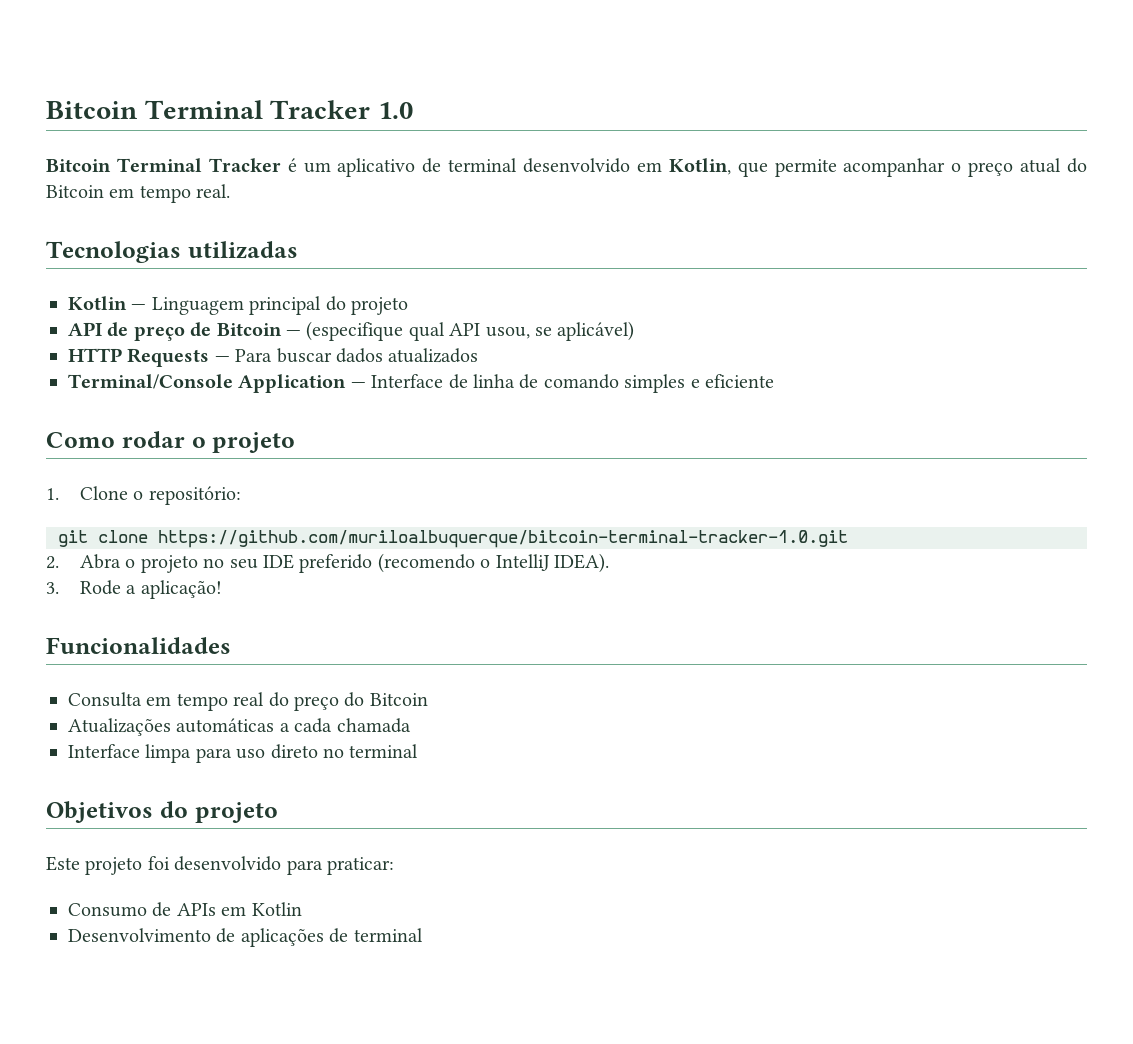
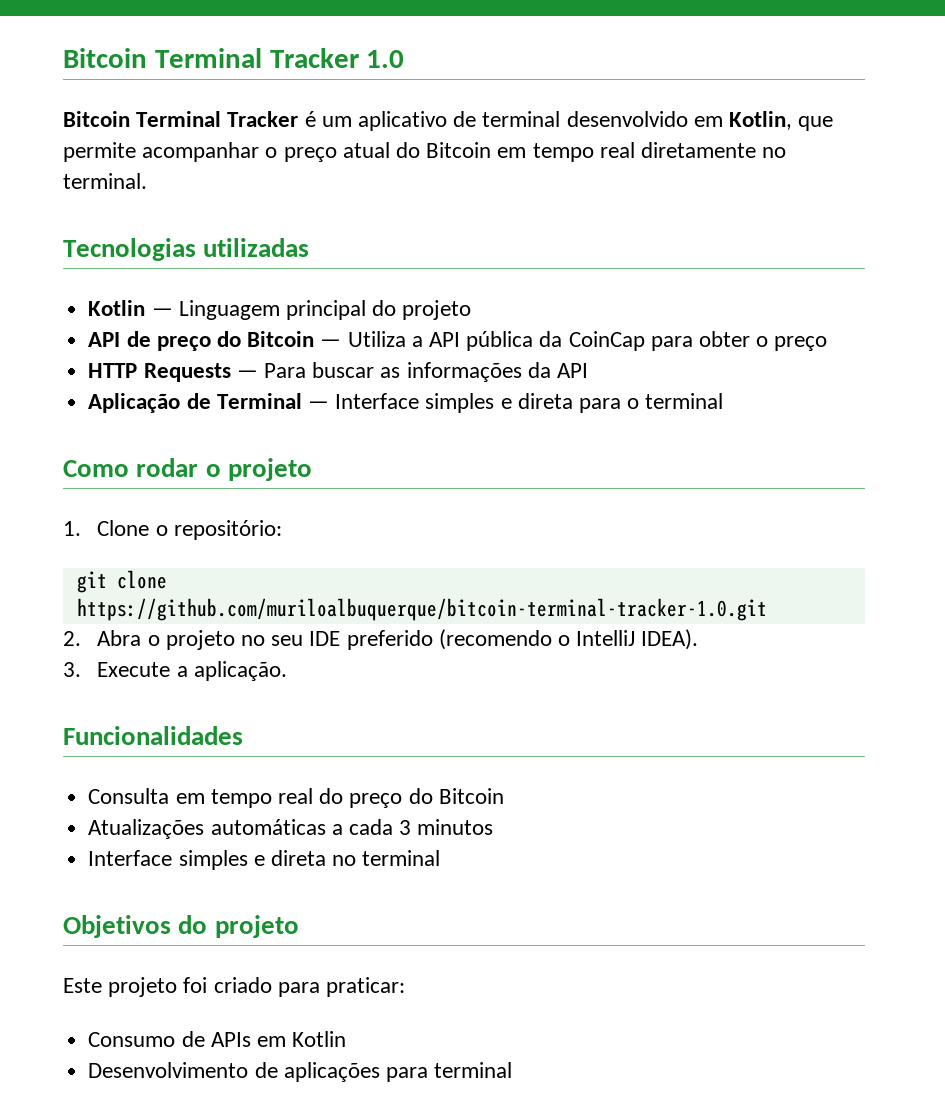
- Bitcoin Terminal Tracker é um aplicativo de terminal desenvolvido em Kotlin, que permite acompanhar o preço atual do Bitcoin em tempo real.
+ Bitcoin Terminal Tracker é um aplicativo de terminal desenvolvido em Kotlin, que permite acompanhar o preço atual do Bitcoin em tempo real diretamente no terminal.
- API de preço de Bitcoin — (especifique qual API usou, se aplicável)
+ API de preço do Bitcoin — Utiliza a API pública da CoinCap para obter o preço
- HTTP Requests — Para buscar dados atualizados
- Terminal/Console Application — Interface de linha de comando simples e eficiente
+ HTTP Requests — Para buscar as informações da API
+ Aplicação de Terminal — Interface simples e direta para o terminal
- 3. Rode a aplicação!
+ 3. Execute a aplicação.
- Atualizações automáticas a cada chamada
- Interface limpa para uso direto no terminal
+ Atualizações automáticas a cada 3 minutos
+ Interface simples e direta no terminal
- Este projeto foi desenvolvido para praticar:
+ Este projeto foi criado para praticar:
- Desenvolvimento de aplicações de terminal
+ Desenvolvimento de aplicações para terminal

